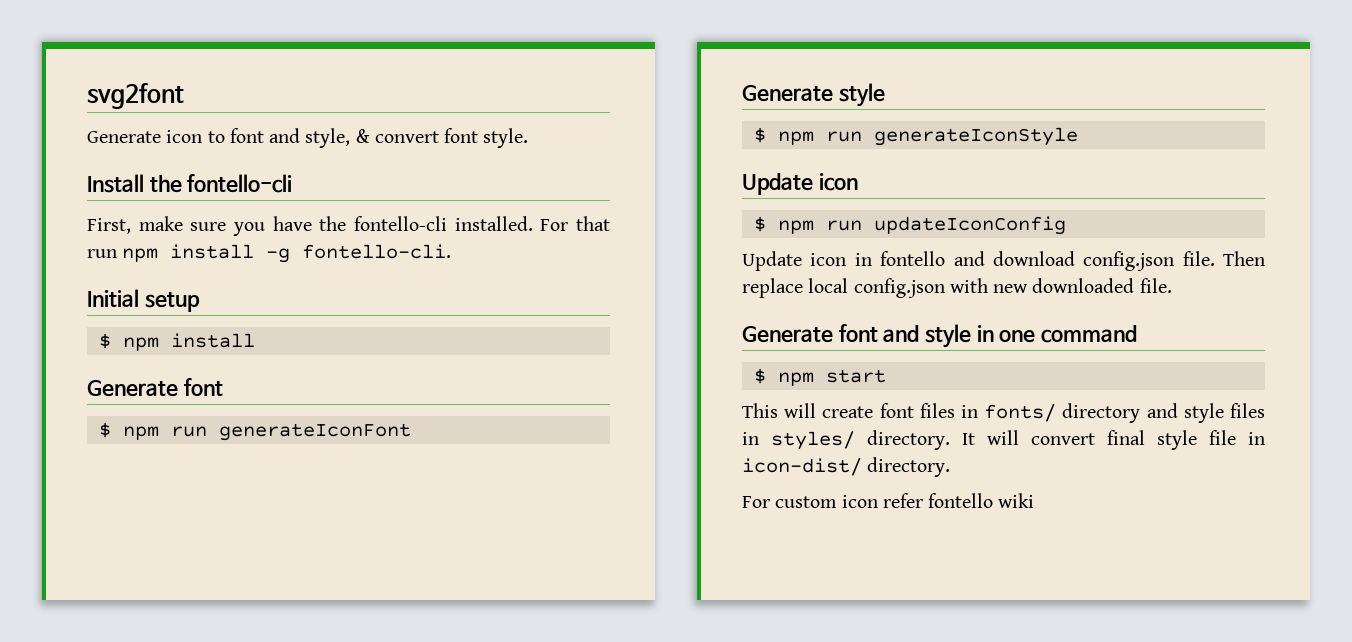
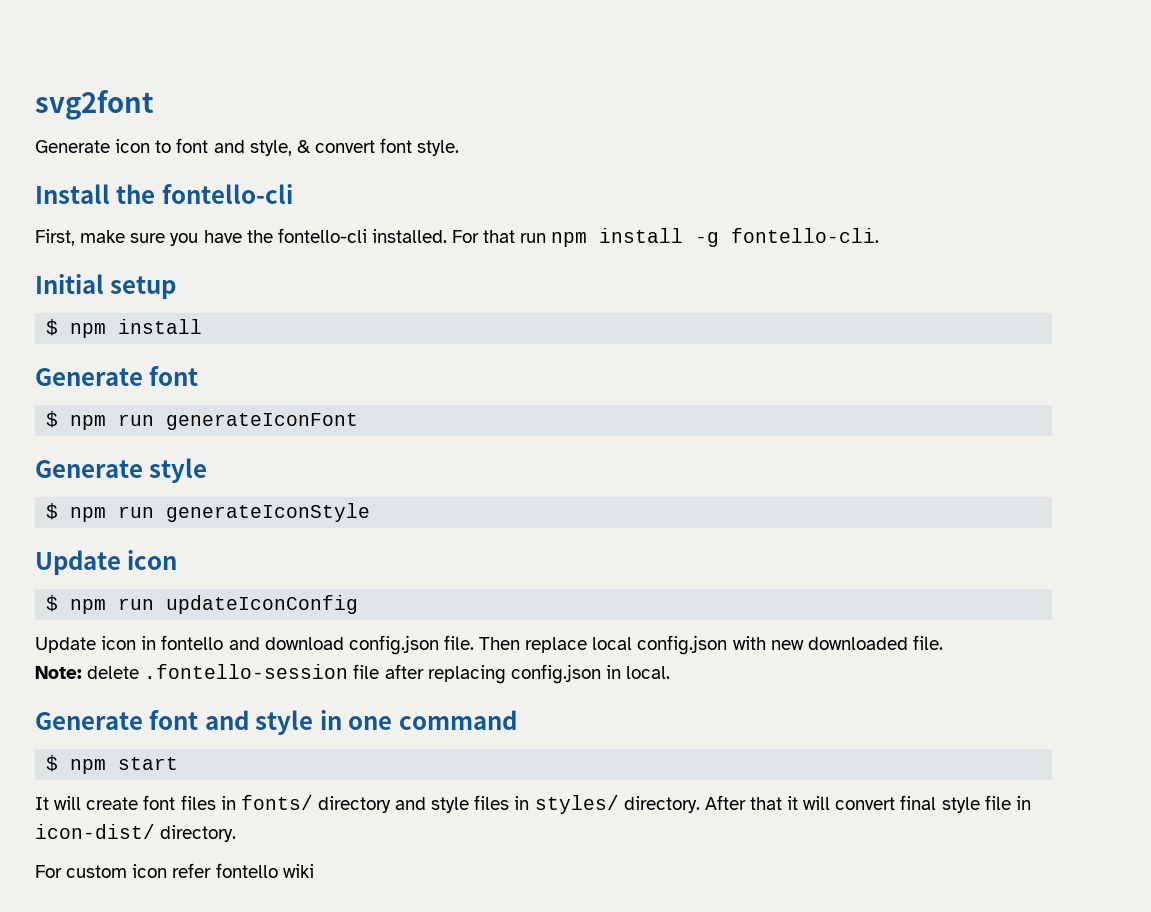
+ Note: delete .fontello-session file after replacing config.json in local.
- This will create font files in fonts/ directory and style files in styles/ directory.
+ It will create font files in fonts/ directory and style files in styles/ directory.
- It will convert final style file in icon-dist/ directory.
+ After that it will convert final style file in icon-dist/ directory.

